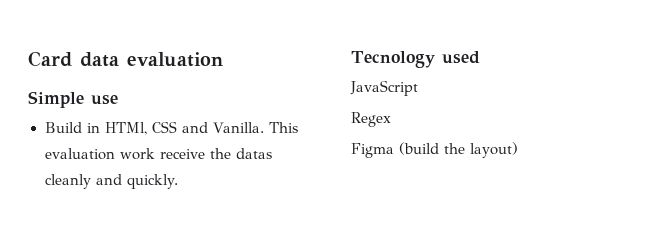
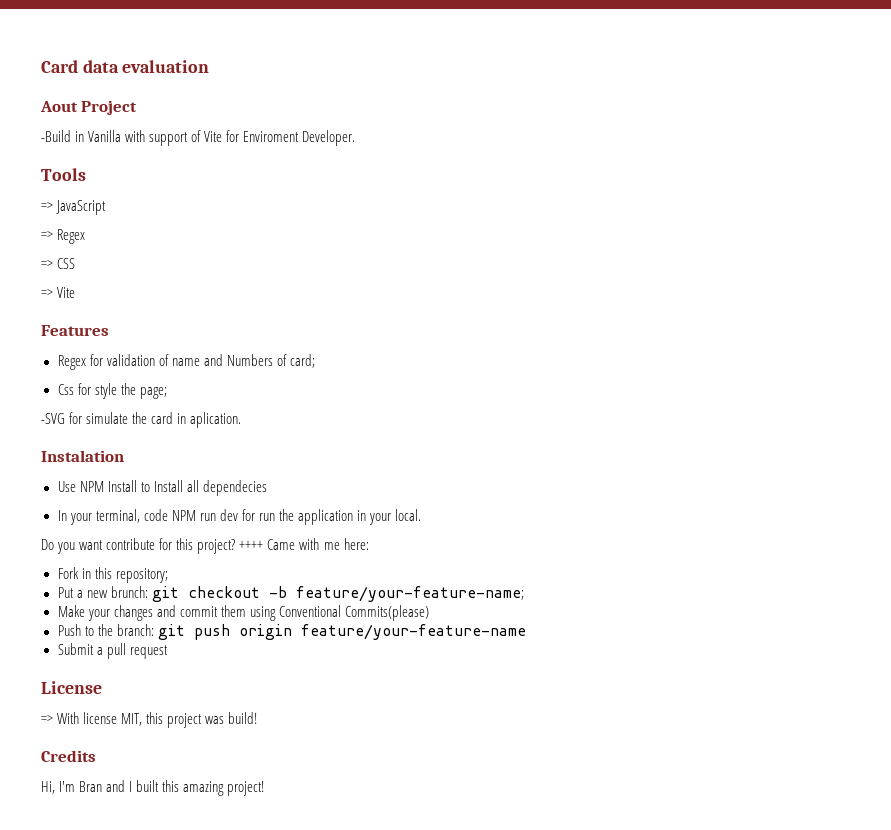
- Simple use
- Build in HTMl, CSS and Vanilla. This evaluation work receive the datas cleanly and quickly.
- Tecnology used
- JavaScript
+ Aout Project
+ -Build in Vanilla with support of Vite for Enviroment Developer.
+ Tools
+ => JavaScript
- Regex
+ => Regex
- Figma (build the layout)
+ => CSS
+ => Vite
+ Features
+ Regex for validation of name and Numbers of card;
+ Css for style the page;
+ -SVG for simulate the card in aplication.
+ Instalation
+ Use NPM Install to Install all dependecies
+ In your terminal, code NPM run dev for run the application in your local.
+ Do you want contribute for this project? ++++ Came with me here:
+ Fork in this repository;
+ Put a new brunch: git checkout -b feature/your-feature-name;
+ Make your changes and commit them using Conventional Commits(please)
+ Push to the branch: git push origin feature/your-feature-name
+ Submit a pull request
+ License
+ => With license MIT, this project was build!
+ Credits
+ Hi, I'm Bran and I built this amazing project!

